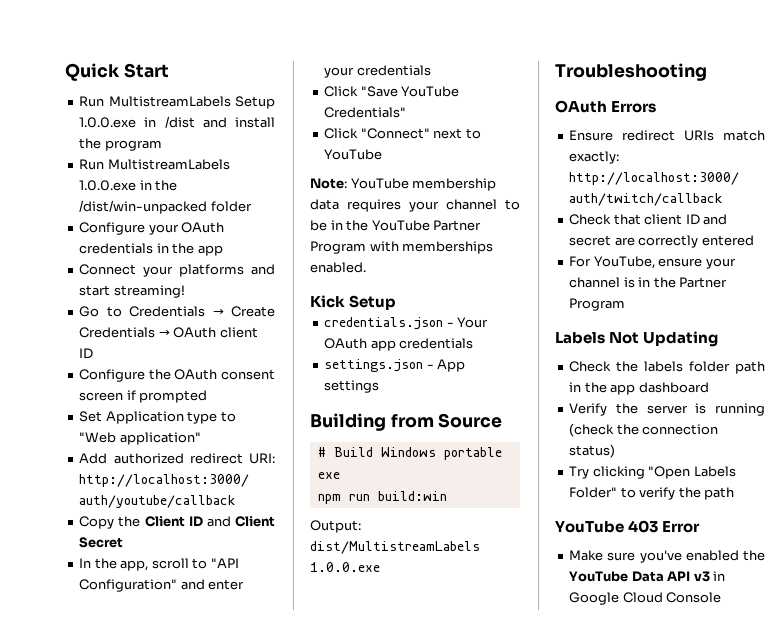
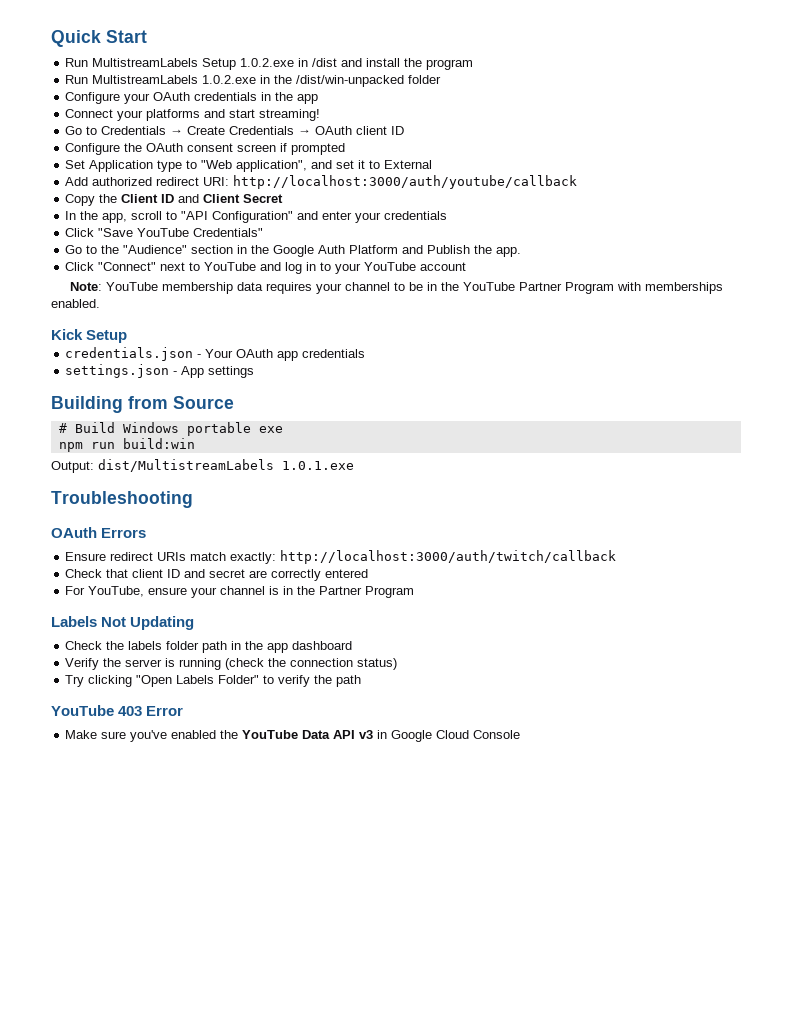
- Run MultistreamLabels Setup 1.0.0.exe in /dist and install the program
+ Run MultistreamLabels Setup 1.0.2.exe in /dist and install the program
- Run MultistreamLabels 1.0.0.exe in the /dist/win-unpacked folder
+ Run MultistreamLabels 1.0.2.exe in the /dist/win-unpacked folder
- Set Application type to "Web application"
+ Set Application type to "Web application", and set it to External
+ Go to the "Audience" section in the Google Auth Platform and Publish the app.
- Click "Connect" next to YouTube
+ Click "Connect" next to YouTube and log in to your YouTube account
- Output: dist/MultistreamLabels 1.0.0.exe
+ Output: dist/MultistreamLabels 1.0.1.exe

